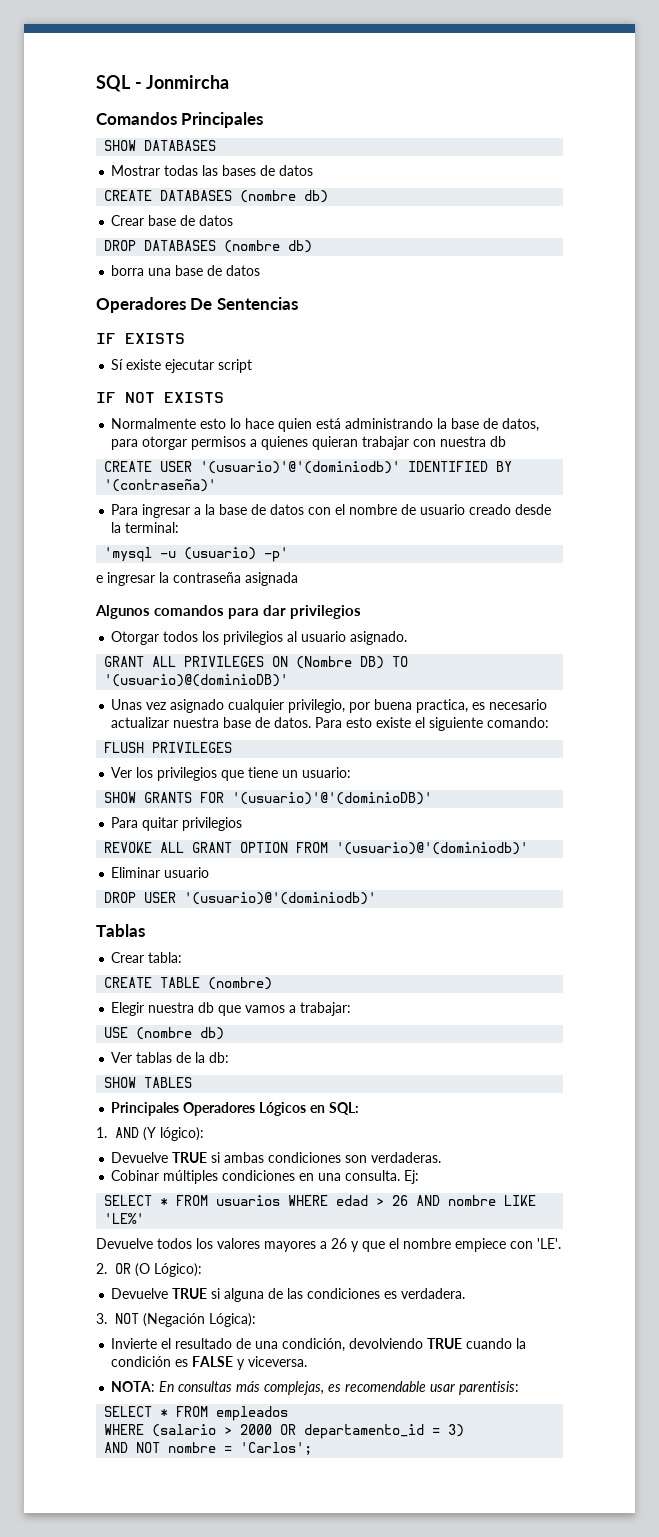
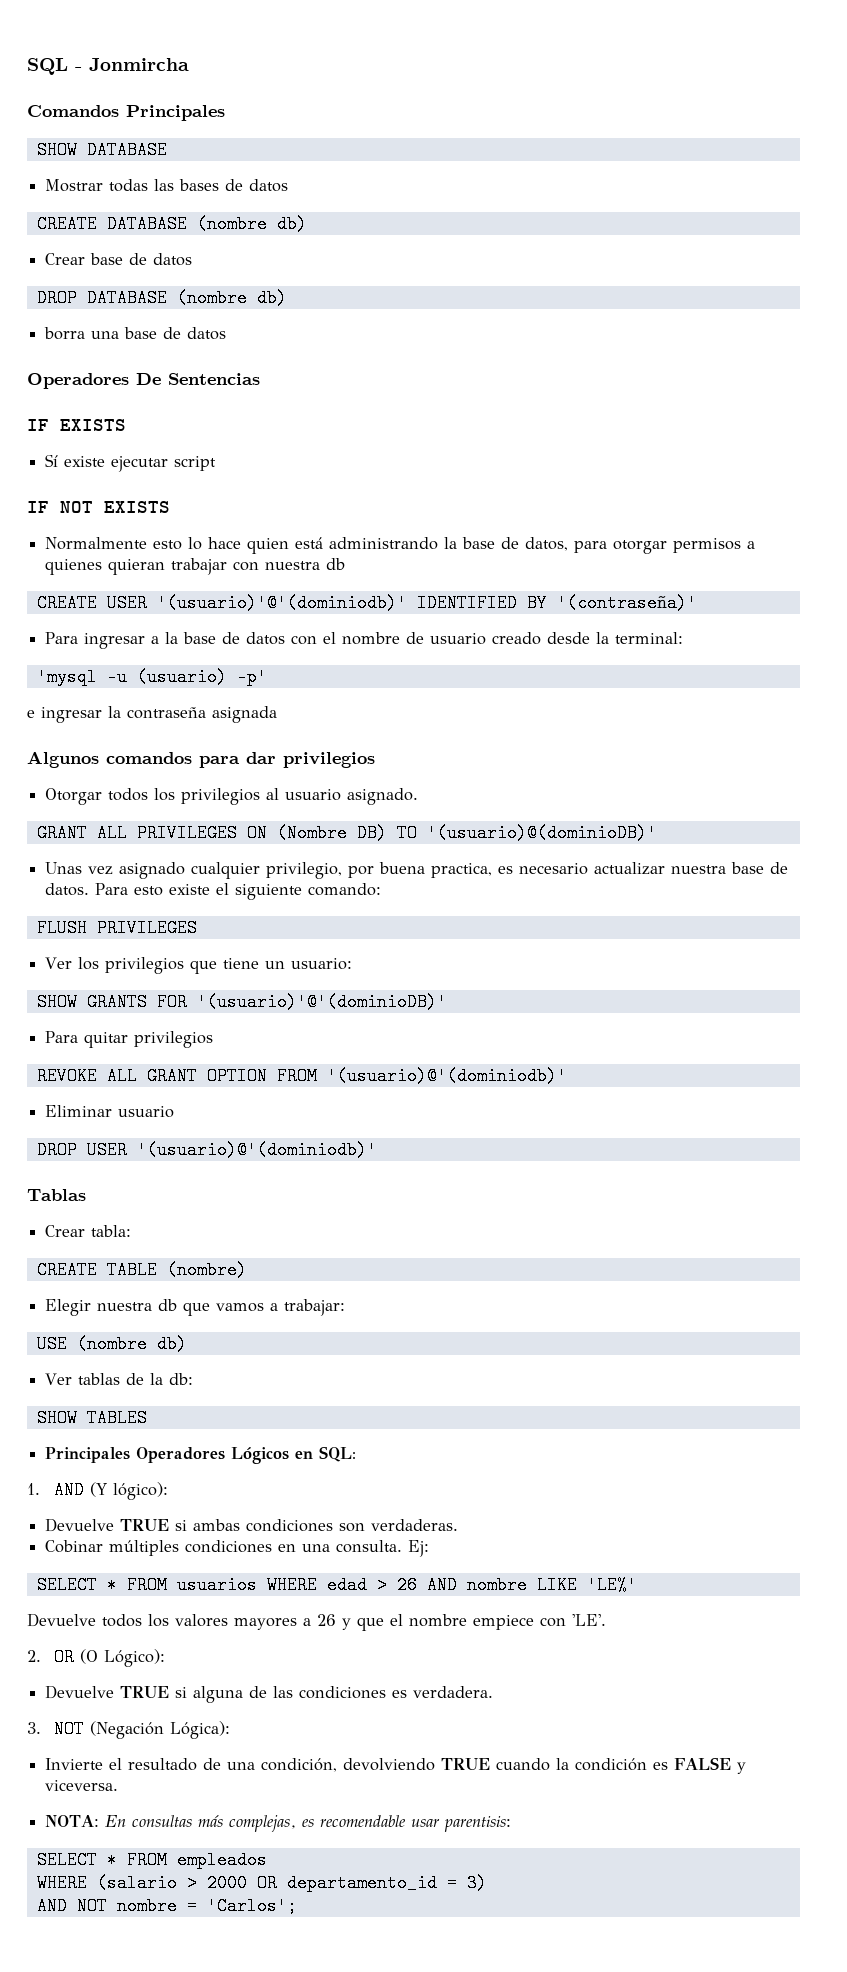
- SHOW DATABASES
+ SHOW DATABASE
- CREATE DATABASES (nombre db)
+ CREATE DATABASE (nombre db)
- DROP DATABASES (nombre db)
+ DROP DATABASE (nombre db)

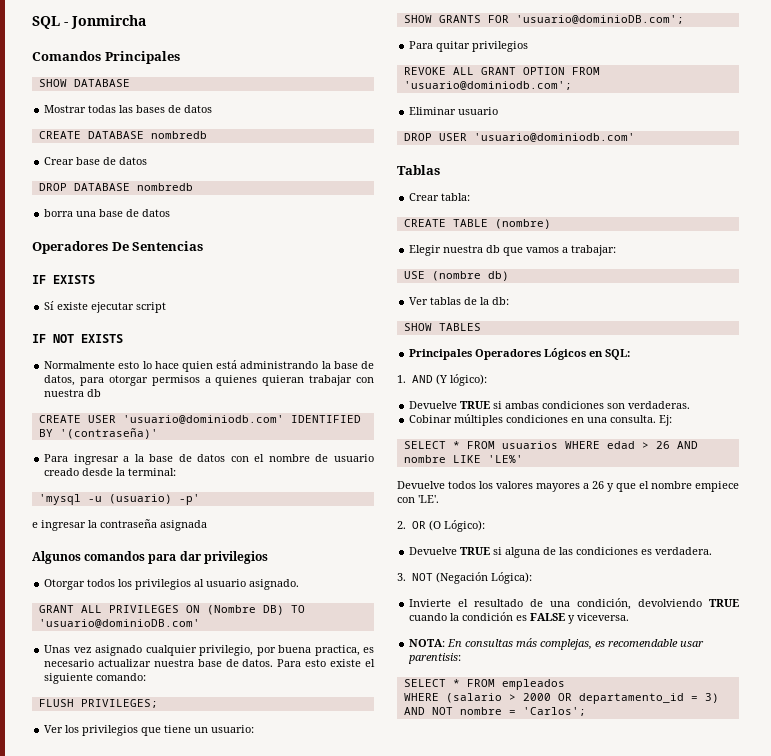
- CREATE DATABASE (nombre db)
+ CREATE DATABASE nombredb
- DROP DATABASE (nombre db)
+ DROP DATABASE nombredb
- CREATE USER '(usuario)'@'(dominiodb)' IDENTIFIED BY '(contraseña)'
+ CREATE USER 'usuario@dominiodb.com' IDENTIFIED BY '(contraseña)'
- GRANT ALL PRIVILEGES ON (Nombre DB) TO '(usuario)@(dominioDB)'
+ GRANT ALL PRIVILEGES ON (Nombre DB) TO 'usuario@dominioDB.com'
- FLUSH PRIVILEGES
+ FLUSH PRIVILEGES;
- SHOW GRANTS FOR '(usuario)'@'(dominioDB)'
+ SHOW GRANTS FOR 'usuario@dominioDB.com';
- REVOKE ALL GRANT OPTION FROM '(usuario)@'(dominiodb)'
+ REVOKE ALL GRANT OPTION FROM 'usuario@dominiodb.com';
- DROP USER '(usuario)@'(dominiodb)'
+ DROP USER 'usuario@dominiodb.com'

